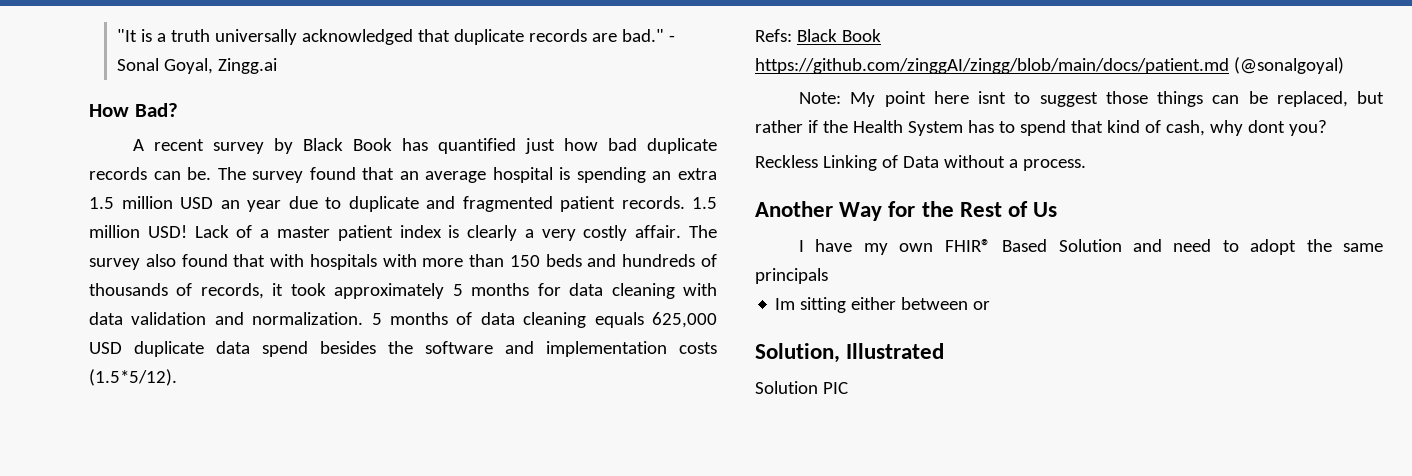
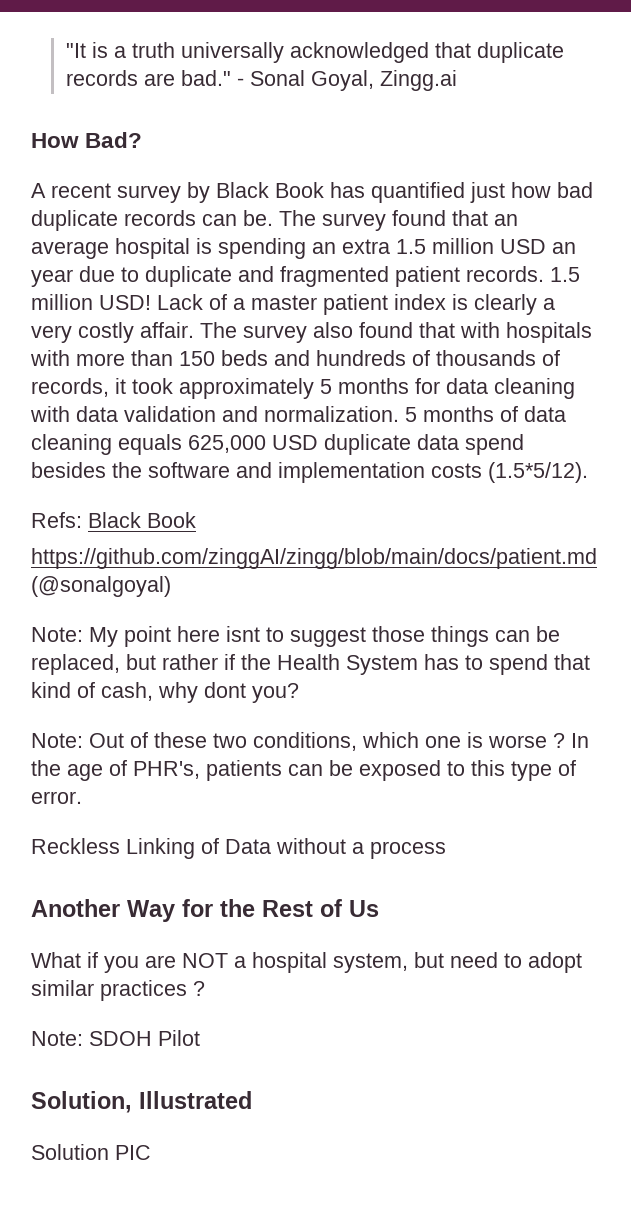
+ Note: Out of these two conditions, which one is worse ? In the age of PHR's, patients can be exposed to this type of error.
- Reckless Linking of Data without a process.
+ Reckless Linking of Data without a process
- I have my own FHIR® Based Solution and need to adopt the same principals
- Im sitting either between or
+ What if you are NOT a hospital system, but need to adopt similar practices ?
+ Note: SDOH Pilot

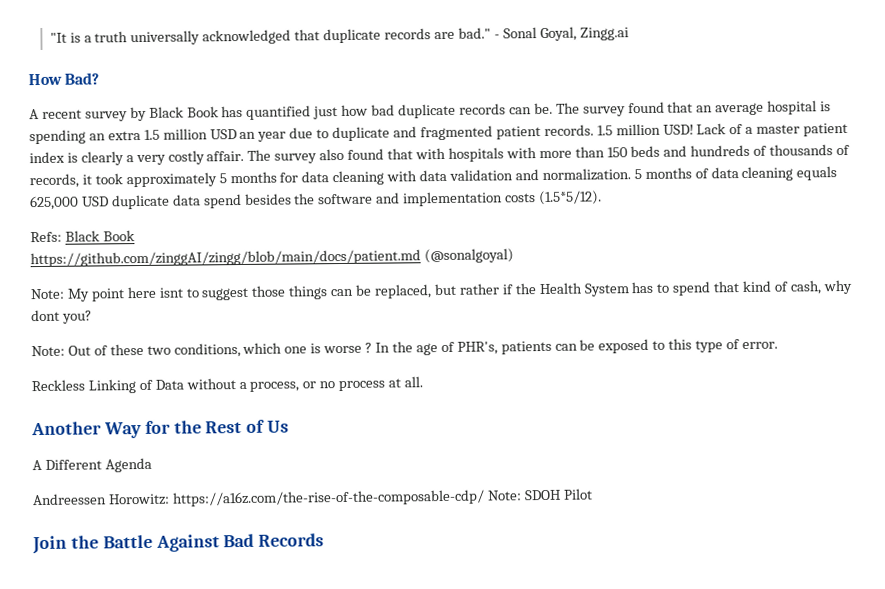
- Reckless Linking of Data without a process
+ Reckless Linking of Data without a process, or no process at all.
- What if you are NOT a hospital system, but need to adopt similar practices ?
- Note: SDOH Pilot
- Solution, Illustrated
- Solution PIC
+ A Different Agenda
+ Andreessen Horowitz: https://a16z.com/the-rise-of-the-composable-cdp/ Note: SDOH Pilot
+ Join the Battle Against Bad Records

